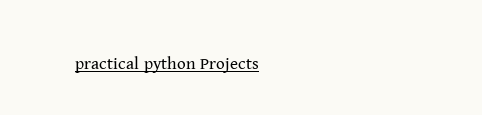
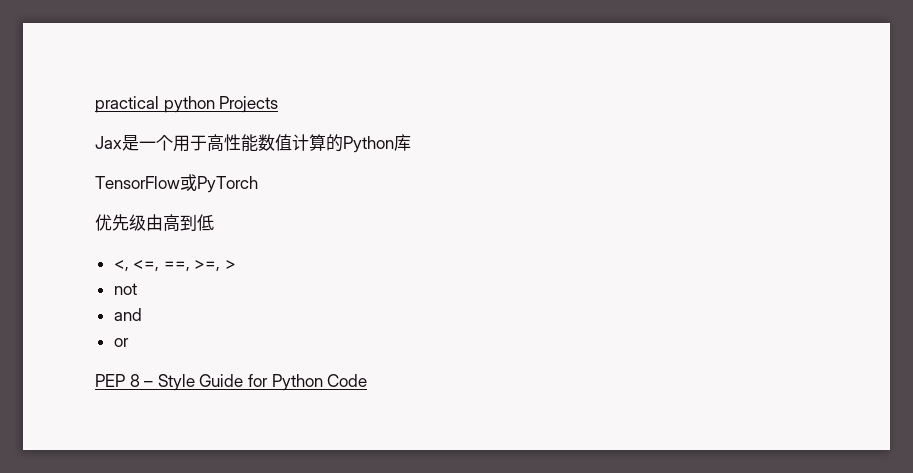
+ Jax是一个用于高性能数值计算的Python库
+ TensorFlow或PyTorch
+ 优先级由高到低
+ <, <=, ==, >=, >
+ not
+ and
+ or
+ PEP 8 – Style Guide for Python Code

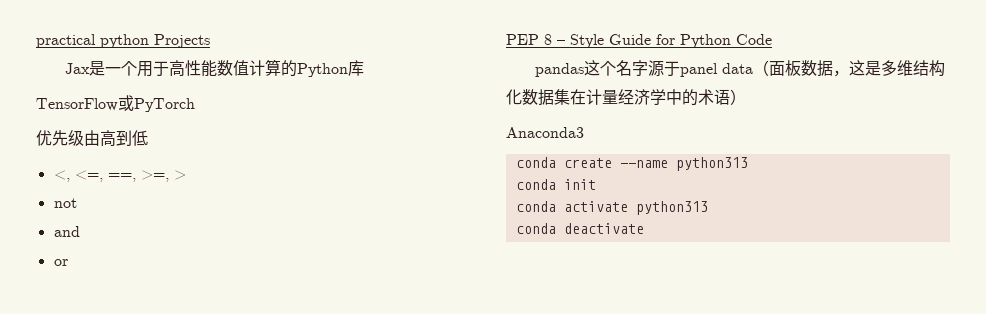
+ pandas这个名字源于panel data（面板数据，这是多维结构化数据集在计量经济学中的术语）
+ Anaconda3
+ conda create --name python313
+ conda init
+ conda activate python313
+ conda deactivate

